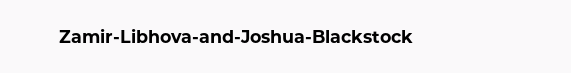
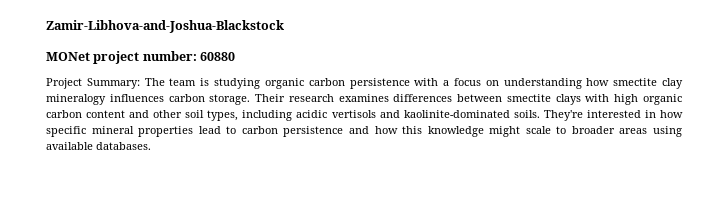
+ MONet project number: 60880
+ Project Summary: The team is studying organic carbon persistence with a focus on understanding how smectite clay mineralogy influences carbon storage. Their research examines differences between smectite clays with high organic carbon content and other soil types, including acidic vertisols and kaolinite-dominated soils. They're interested in how specific mineral properties lead to carbon persistence and how this knowledge might scale to broader areas using available databases.

